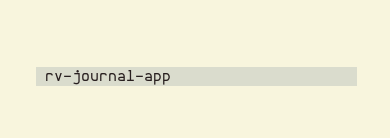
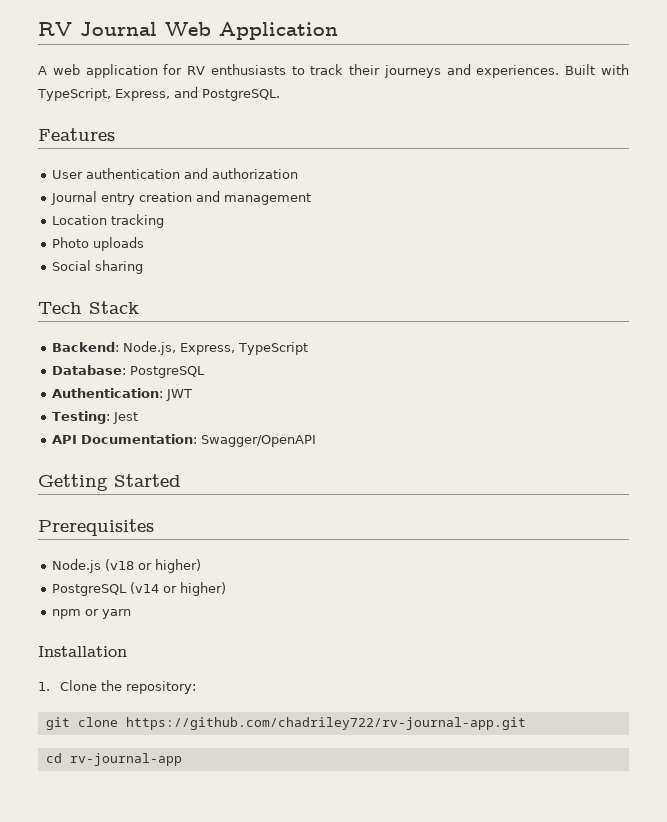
- rv-journal-app
+ RV Journal Web Application
+ A web application for RV enthusiasts to track their journeys and experiences. Built with TypeScript, Express, and PostgreSQL.
+ Features
+ User authentication and authorization
+ Journal entry creation and management
+ Location tracking
+ Photo uploads
+ Social sharing
+ Tech Stack
+ Backend: Node.js, Express, TypeScript
+ Database: PostgreSQL
+ Authentication: JWT
+ Testing: Jest
+ API Documentation: Swagger/OpenAPI
+ Getting Started
+ Prerequisites
+ Node.js (v18 or higher)
+ PostgreSQL (v14 or higher)
+ npm or yarn
+ Installation
+ 1. Clone the repository:
+ git clone https://github.com/chadriley722/rv-journal-app.git
+ cd rv-journal-app

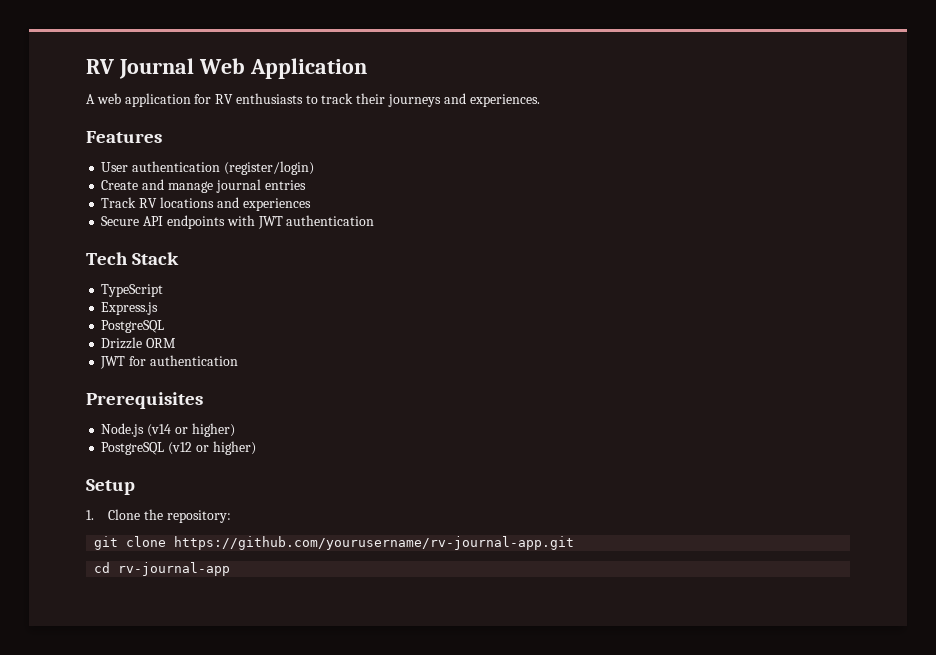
- A web application for RV enthusiasts to track their journeys and experiences. Built with TypeScript, Express, and PostgreSQL.
+ A web application for RV enthusiasts to track their journeys and experiences.
  Features
- User authentication and authorization
- Journal entry creation and management
- Location tracking
- Photo uploads
- Social sharing
+ User authentication (register/login)
+ Create and manage journal entries
+ Track RV locations and experiences
+ Secure API endpoints with JWT authentication
- Backend: Node.js, Express, TypeScript
+ TypeScript
- Database: PostgreSQL
+ Express.js
+ PostgreSQL
- Authentication: JWT
- Testing: Jest
- API Documentation: Swagger/OpenAPI
- Getting Started
+ Drizzle ORM
+ JWT for authentication
- Node.js (v18 or higher)
+ Node.js (v14 or higher)
- PostgreSQL (v14 or higher)
- npm or yarn
- Installation
+ PostgreSQL (v12 or higher)
+ Setup
- git clone https://github.com/chadriley722/rv-journal-app.git
+ git clone https://github.com/yourusername/rv-journal-app.git

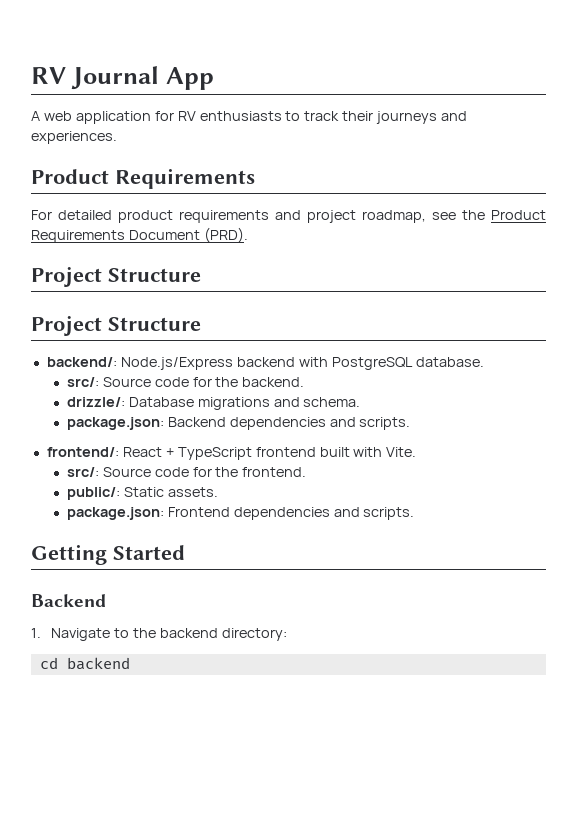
- RV Journal Web Application
+ RV Journal App
  A web application for RV enthusiasts to track their journeys and experiences.
- Features
- User authentication (register/login)
- Create and manage journal entries
- Track RV locations and experiences
- Secure API endpoints with JWT authentication
- Tech Stack
- TypeScript
- Express.js
- PostgreSQL
- Drizzle ORM
- JWT for authentication
- Prerequisites
- Node.js (v14 or higher)
- PostgreSQL (v12 or higher)
- Setup
- 1. Clone the repository:
- git clone https://github.com/yourusername/rv-journal-app.git
+ Product Requirements
+ For detailed product requirements and project roadmap, see the Product Requirements Document (PRD).
+ Project Structure
+ Project Structure
+ backend/: Node.js/Express backend with PostgreSQL database.
+ src/: Source code for the backend.
+ drizzle/: Database migrations and schema.
+ package.json: Backend dependencies and scripts.
+ frontend/: React + TypeScript frontend built with Vite.
+ src/: Source code for the frontend.
+ public/: Static assets.
+ package.json: Frontend dependencies and scripts.
+ Getting Started
+ Backend
+ 1. Navigate to the backend directory:
- cd rv-journal-app
+ cd backend

